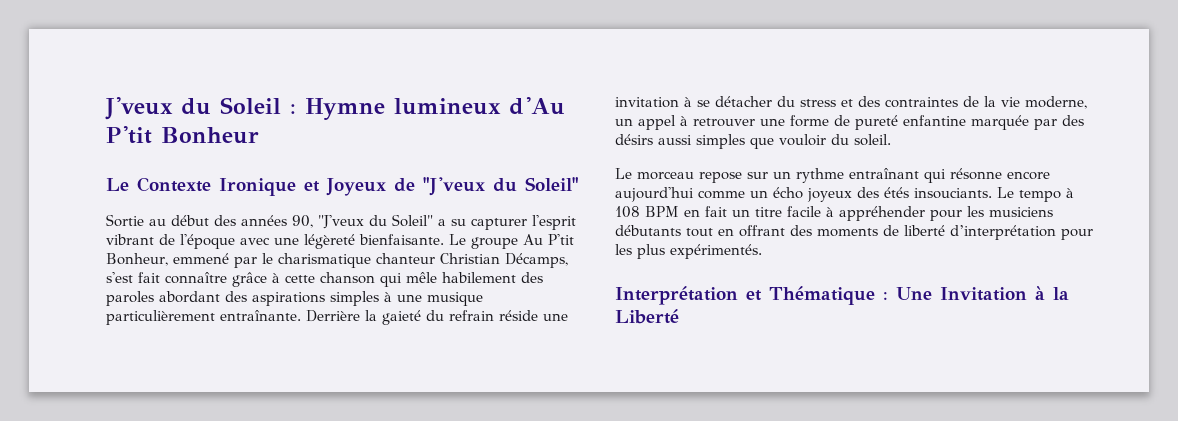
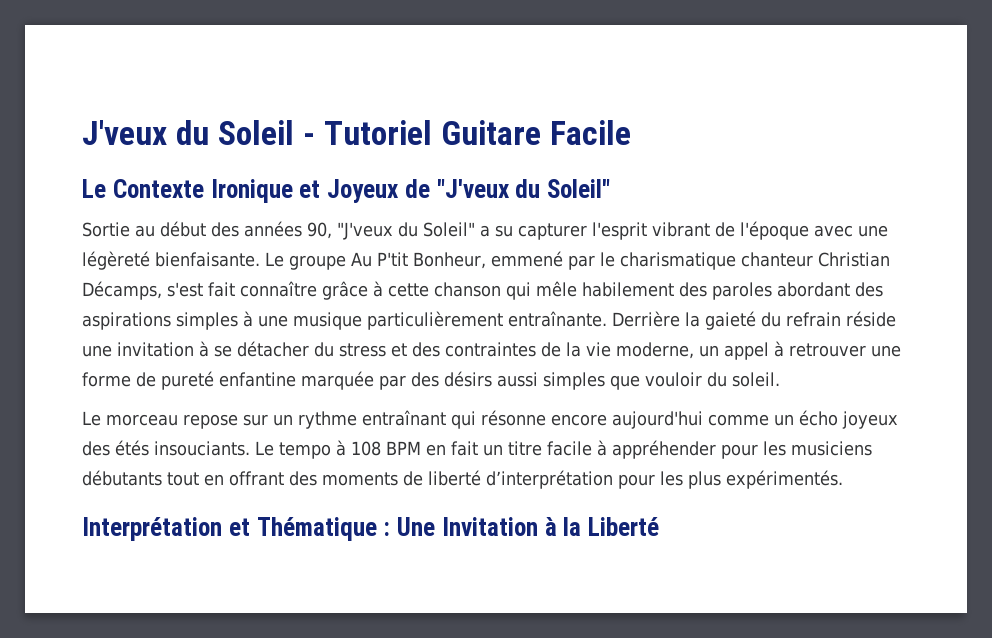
- J'veux du Soleil : Hymne lumineux d'Au P'tit Bonheur
+ J'veux du Soleil - Tutoriel Guitare Facile

